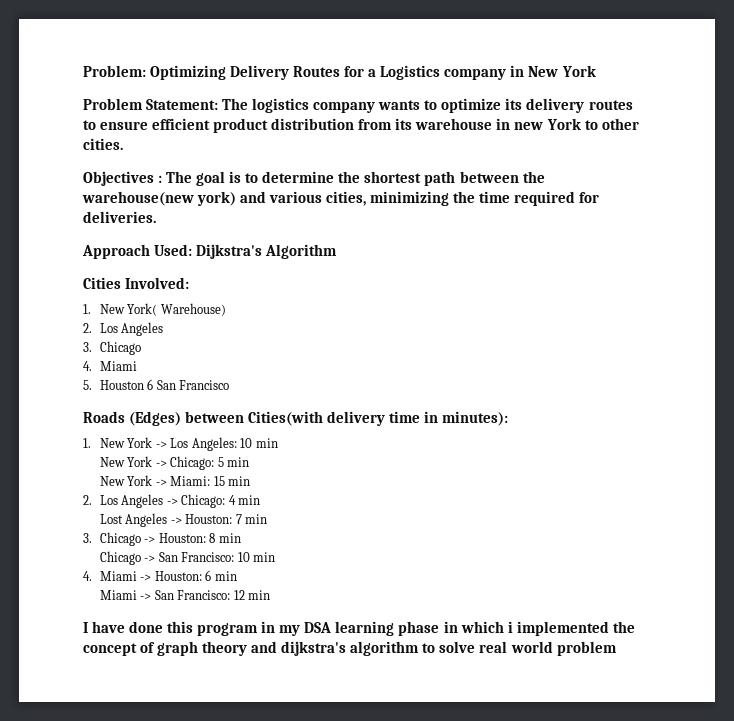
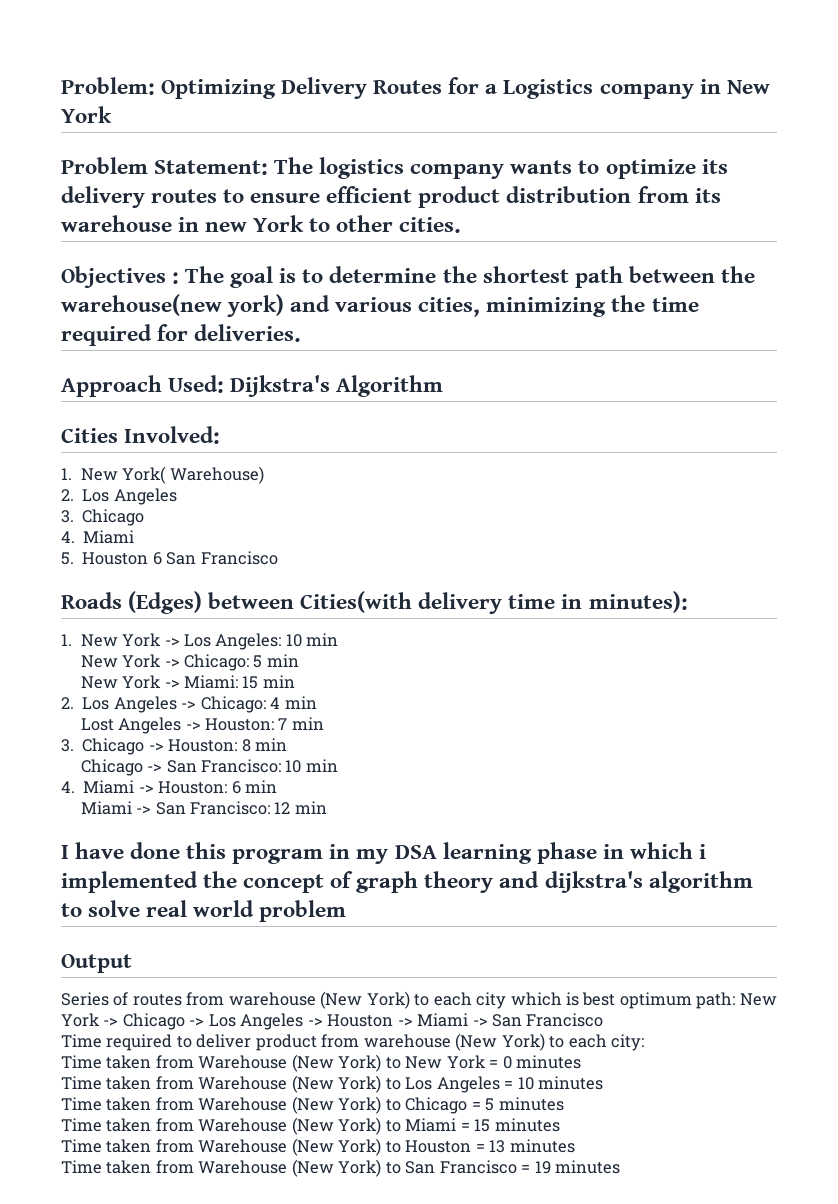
+ Output
+ Series of routes from warehouse (New York) to each city which is best optimum path: New York -> Chicago -> Los Angeles -> Houston -> Miami -> San Francisco
+ Time required to deliver product from warehouse (New York) to each city:
+ Time taken from Warehouse (New York) to New York = 0 minutes
+ Time taken from Warehouse (New York) to Los Angeles = 10 minutes
+ Time taken from Warehouse (New York) to Chicago = 5 minutes
+ Time taken from Warehouse (New York) to Miami = 15 minutes
+ Time taken from Warehouse (New York) to Houston = 13 minutes
+ Time taken from Warehouse (New York) to San Francisco = 19 minutes

